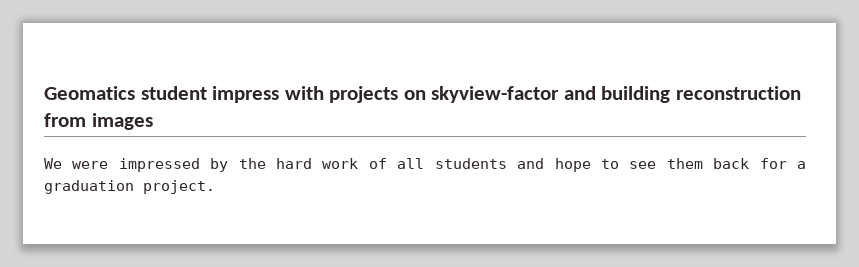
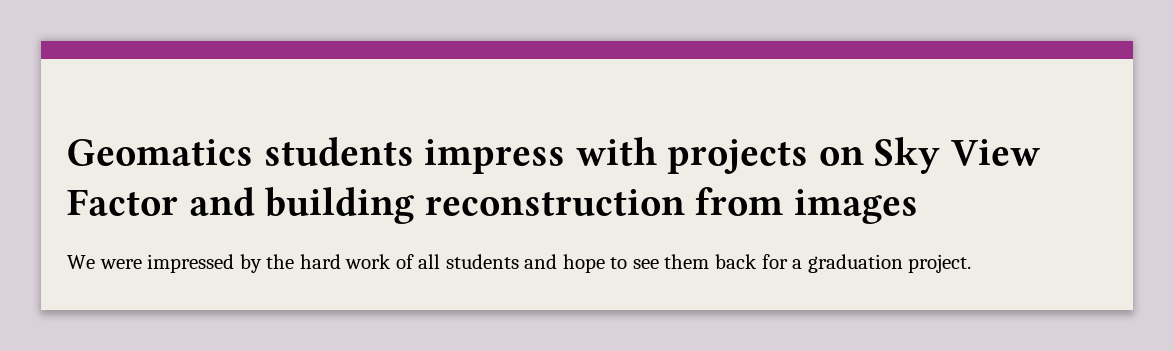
- Geomatics student impress with projects on skyview-factor and building reconstruction from images
+ Geomatics students impress with projects on Sky View Factor and building reconstruction from images

